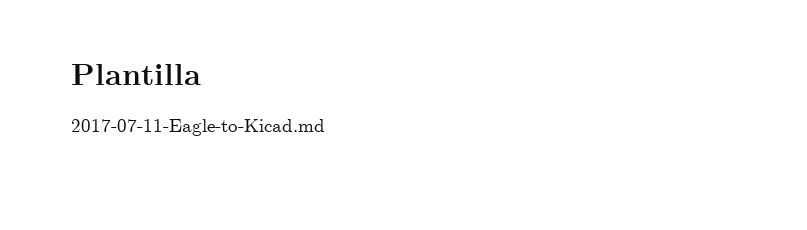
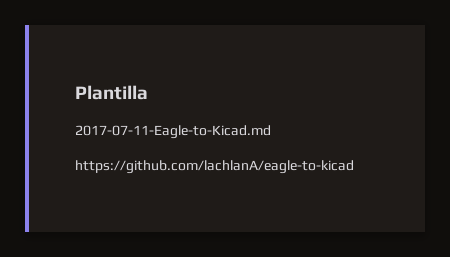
+ https://github.com/lachlanA/eagle-to-kicad

